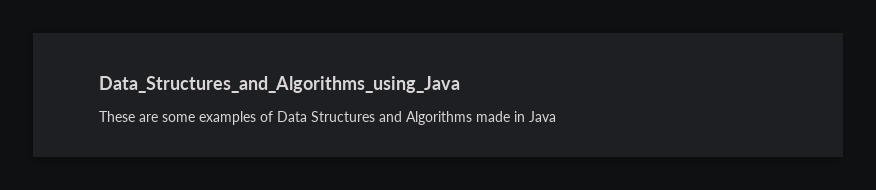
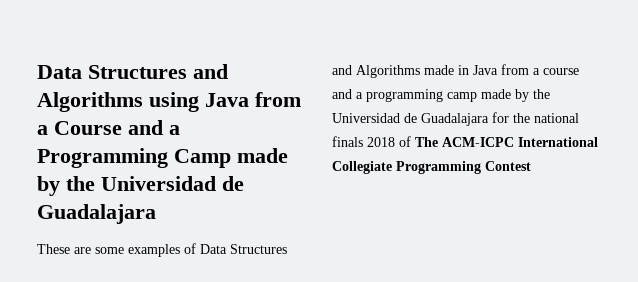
- Data_Structures_and_Algorithms_using_Java
+ Data Structures and Algorithms using Java from a Course and a Programming Camp made by the Universidad de Guadalajara
- These are some examples of Data Structures and Algorithms made in Java
+ These are some examples of Data Structures and Algorithms made in Java from a course and a programming camp made by the Universidad de Guadalajara for the national finals 2018 of The ACM-ICPC International Collegiate Programming Contest

